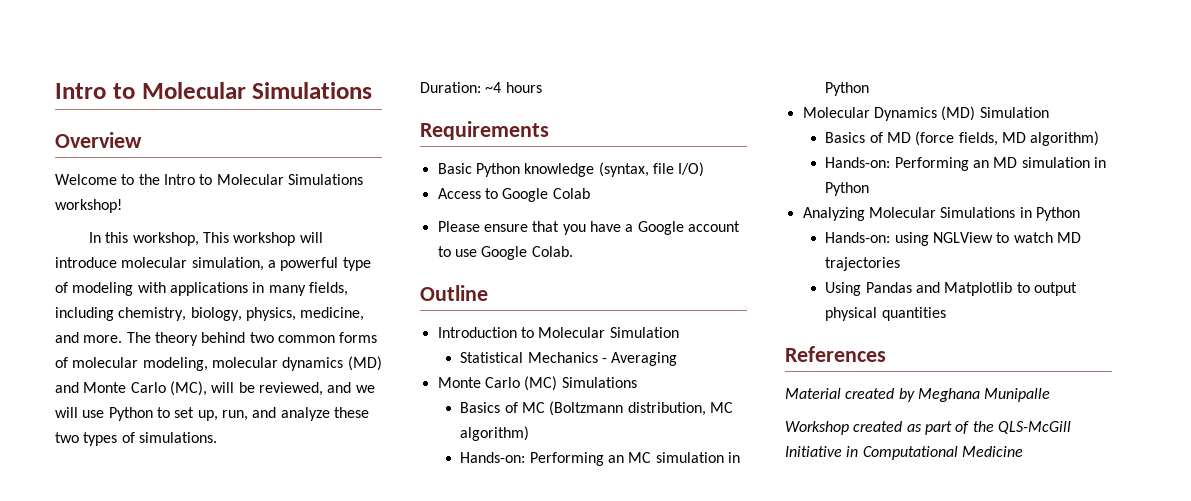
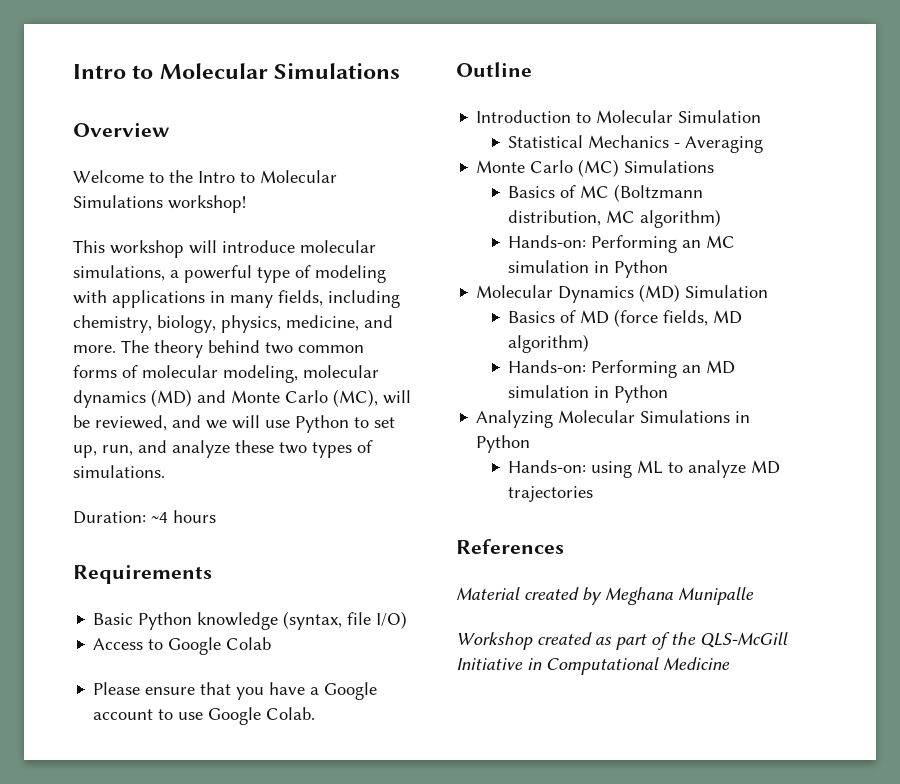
- In this workshop, This workshop will introduce molecular simulation, a powerful type of modeling with applications in many fields, including chemistry, biology, physics, medicine, and more.
+ This workshop will introduce molecular simulations, a powerful type of modeling with applications in many fields, including chemistry, biology, physics, medicine, and more.
- Hands-on: using NGLView to watch MD trajectories
+ Hands-on: using ML to analyze MD trajectories
- Using Pandas and Matplotlib to output physical quantities

